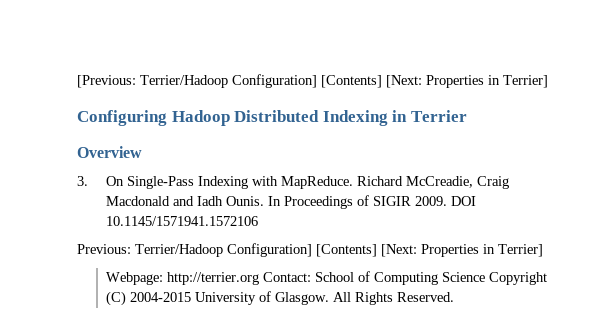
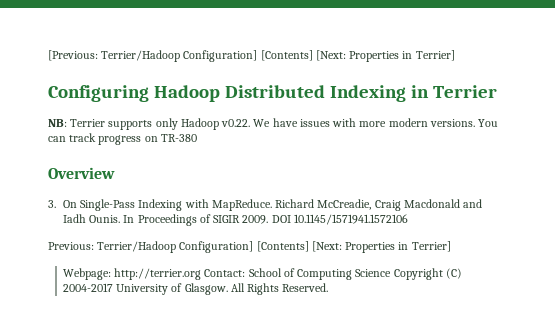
+ NB: Terrier supports only Hadoop v0.22. We have issues with more modern versions. You can track progress on TR-380
- Webpage: http://terrier.org Contact: School of Computing Science Copyright (C) 2004-2015 University of Glasgow.
+ Webpage: http://terrier.org Contact: School of Computing Science Copyright (C) 2004-2017 University of Glasgow.

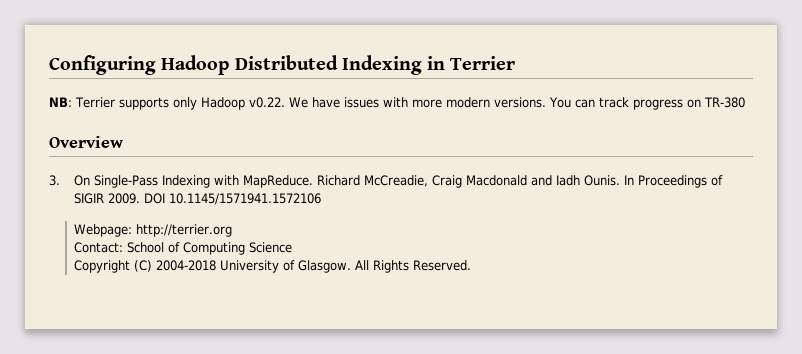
- [Previous: Terrier/Hadoop Configuration] [Contents] [Next: Properties in Terrier]
- Previous: Terrier/Hadoop Configuration] [Contents] [Next: Properties in Terrier]
- Webpage: http://terrier.org Contact: School of Computing Science Copyright (C) 2004-2017 University of Glasgow.
+ Webpage: http://terrier.org
+ Contact: School of Computing Science
+ Copyright (C) 2004-2018 University of Glasgow.

